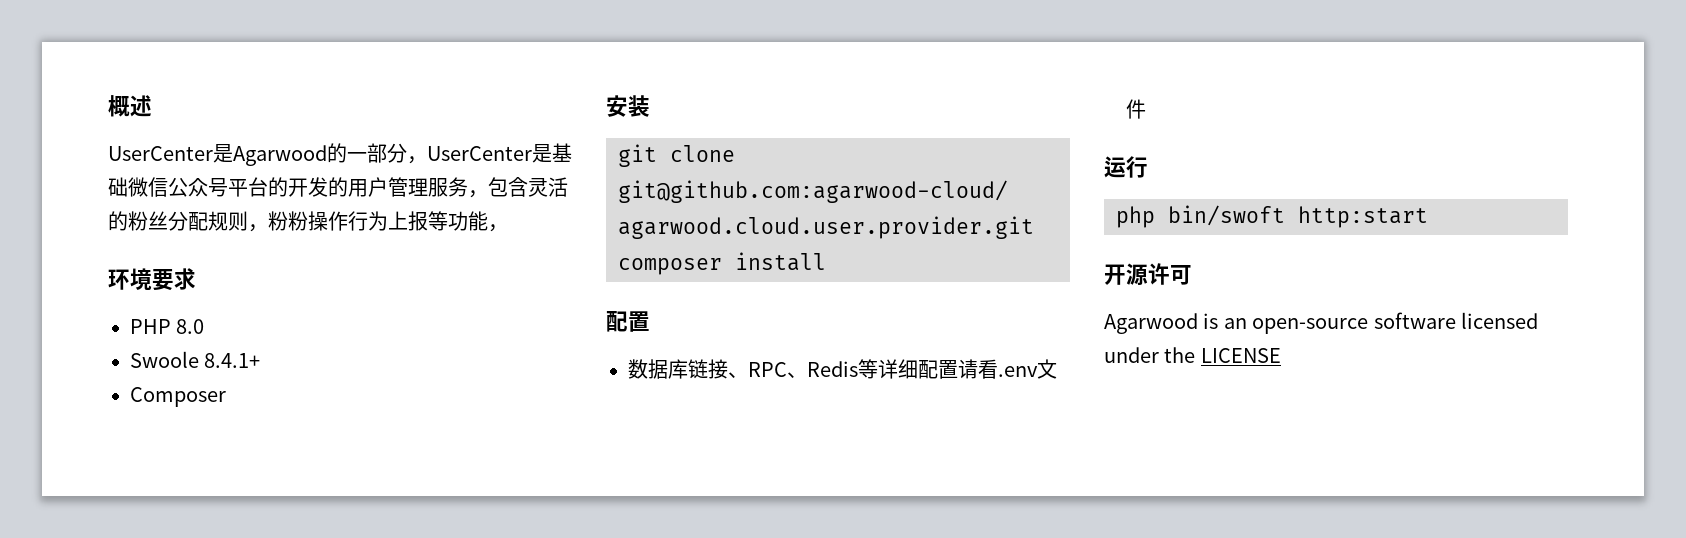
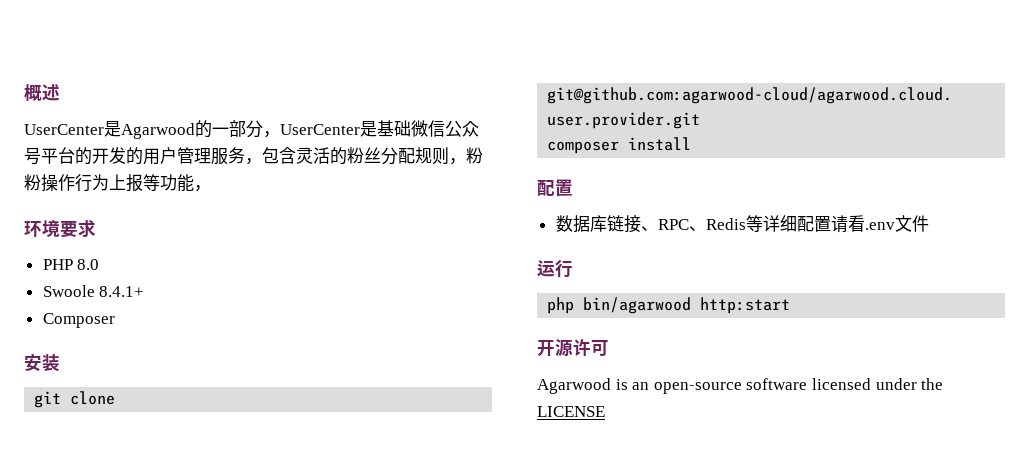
- php bin/swoft http:start
+ php bin/agarwood http:start

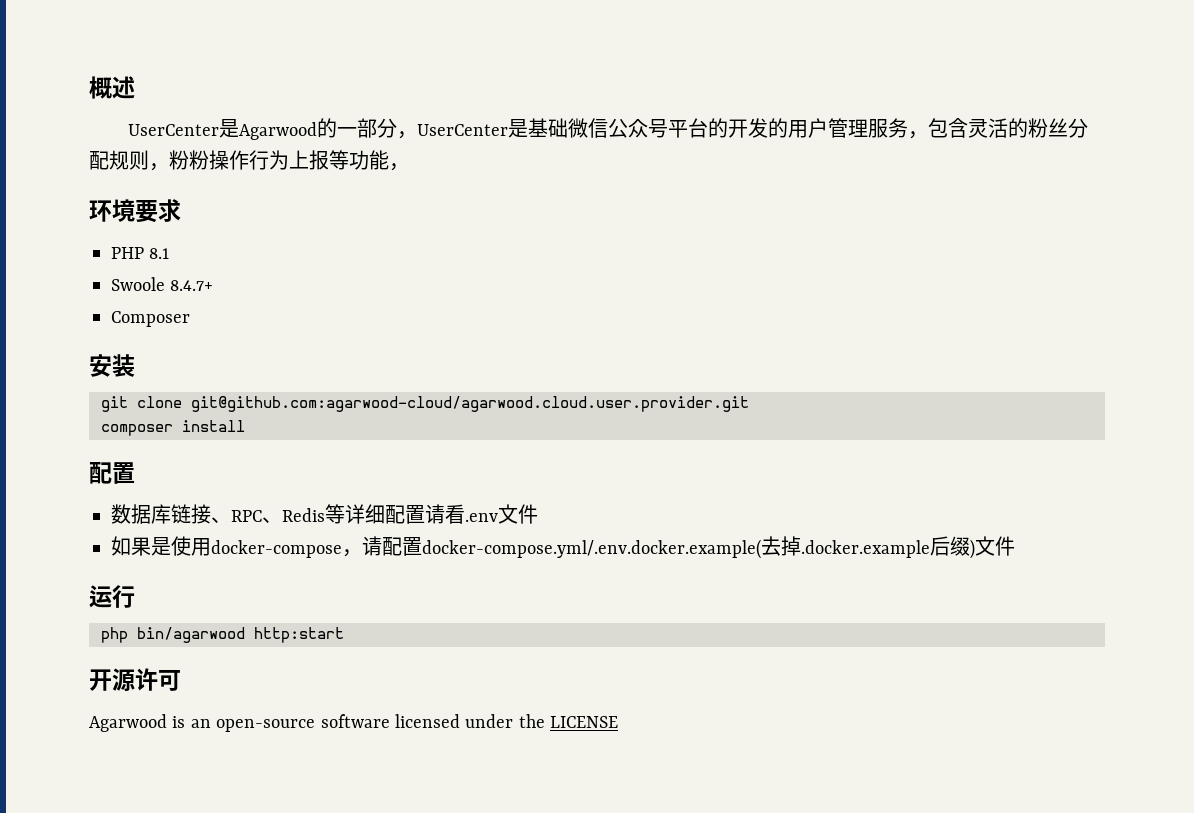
- PHP 8.0
+ PHP 8.1
- Swoole 8.4.1+
+ Swoole 8.4.7+
+ 如果是使用docker-compose，请配置docker-compose.yml/.env.docker.example(去掉.docker.example后缀)文件

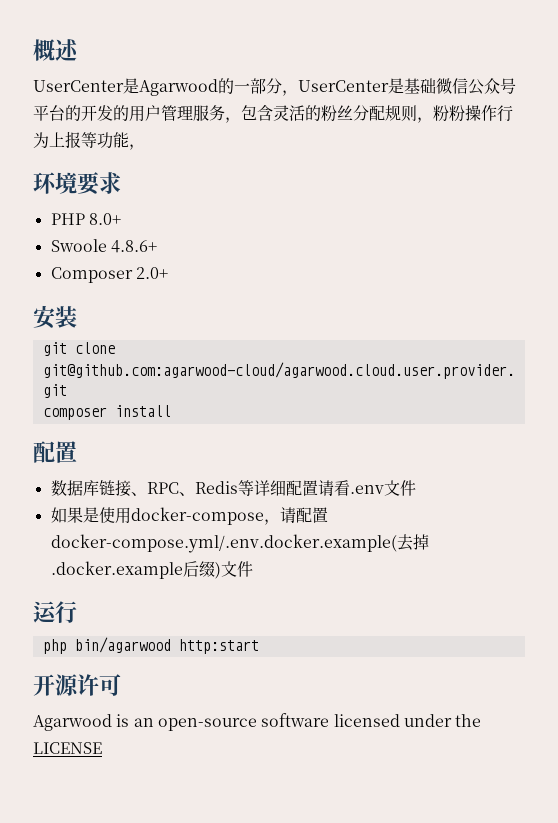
- PHP 8.1
+ PHP 8.0+
- Swoole 8.4.7+
+ Swoole 4.8.6+
- Composer
+ Composer 2.0+

